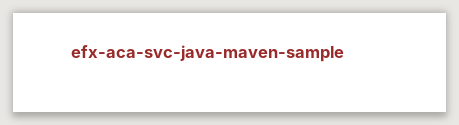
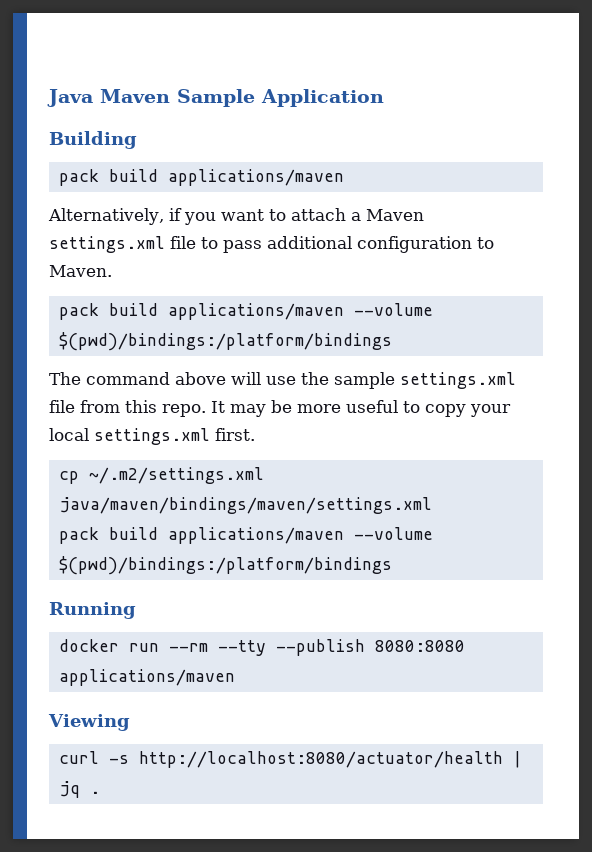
- efx-aca-svc-java-maven-sample
+ Java Maven Sample Application
+ Building
+ pack build applications/maven
+ Alternatively, if you want to attach a Maven settings.xml file to pass additional configuration to Maven.
+ pack build applications/maven --volume $(pwd)/bindings:/platform/bindings
+ The command above will use the sample settings.xml file from this repo. It may be more useful to copy your local settings.xml first.
+ cp ~/.m2/settings.xml java/maven/bindings/maven/settings.xml
+ pack build applications/maven --volume $(pwd)/bindings:/platform/bindings
+ Running
+ docker run --rm --tty --publish 8080:8080 applications/maven
+ Viewing
+ curl -s http://localhost:8080/actuator/health | jq .

